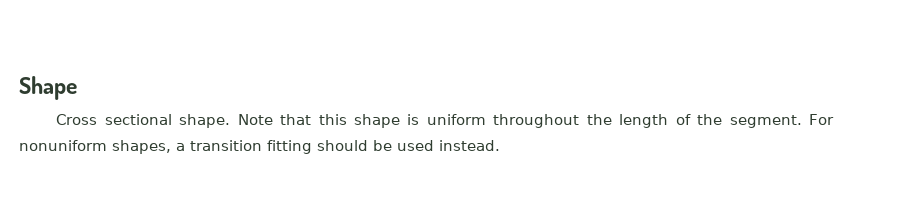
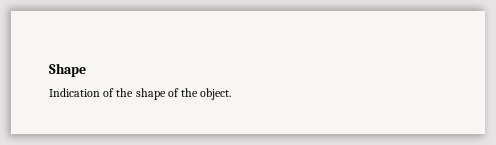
- Cross sectional shape. Note that this shape is uniform throughout the length of the segment. For nonuniform shapes, a transition fitting should be used instead.
+ Indication of the shape of the object.

